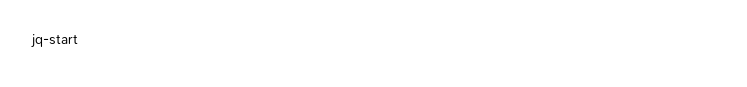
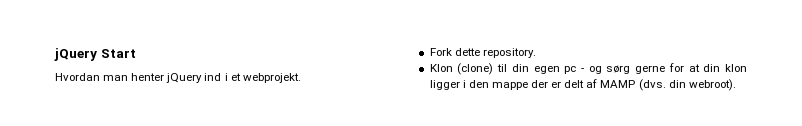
- jq-start
+ jQuery Start
+ Hvordan man henter jQuery ind i et webprojekt.
+ Fork dette repository.
+ Klon (clone) til din egen pc - og sørg gerne for at din klon ligger i den mappe der er delt af MAMP (dvs. din webroot).

